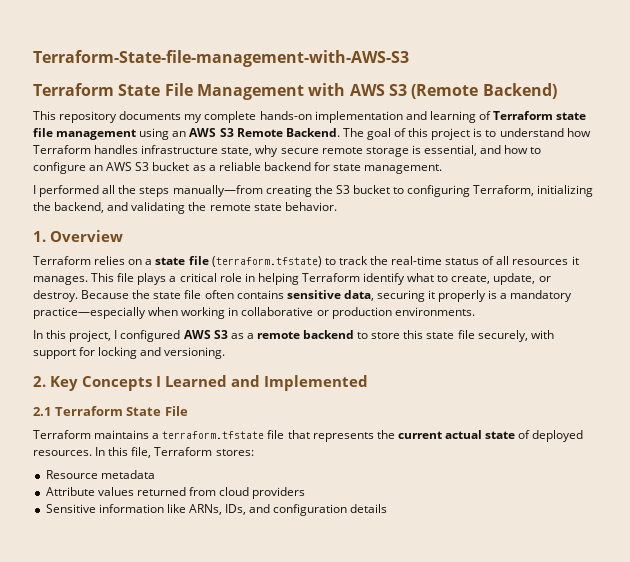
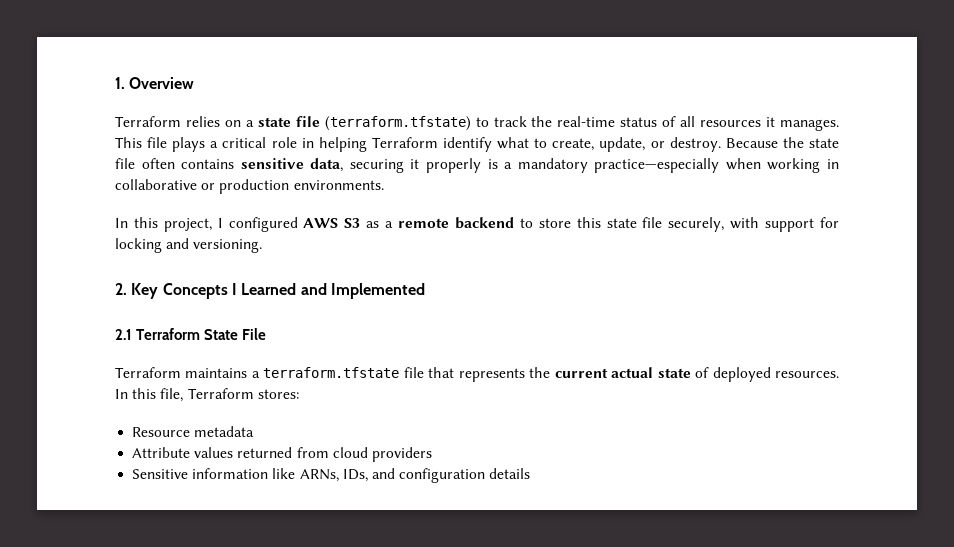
- Terraform-State-file-management-with-AWS-S3
- Terraform State File Management with AWS S3 (Remote Backend)
- This repository documents my complete hands-on implementation and learning of Terraform state file management using an AWS S3 Remote Backend. The goal of this project is to understand how Terraform handles infrastructure state, why secure remote storage is essential, and how to configure an AWS S3 bucket as a reliable backend for state management.
- I performed all the steps manually—from creating the S3 bucket to configuring Terraform, initializing the backend, and validating the remote state behavior.

